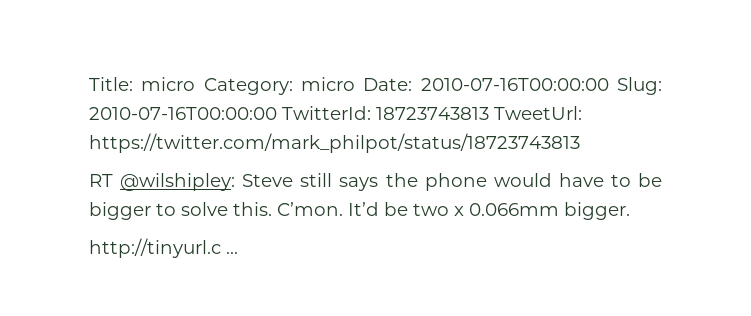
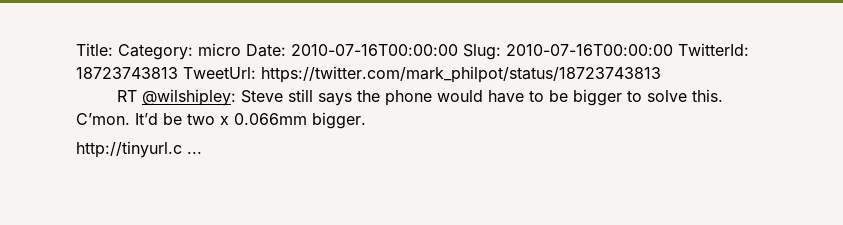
- Title: micro Category: micro Date: 2010-07-16T00:00:00 Slug: 2010-07-16T00:00:00 TwitterId: 18723743813 TweetUrl: https://twitter.com/mark_philpot/status/18723743813
+ Title: Category: micro Date: 2010-07-16T00:00:00 Slug: 2010-07-16T00:00:00 TwitterId: 18723743813 TweetUrl: https://twitter.com/mark_philpot/status/18723743813

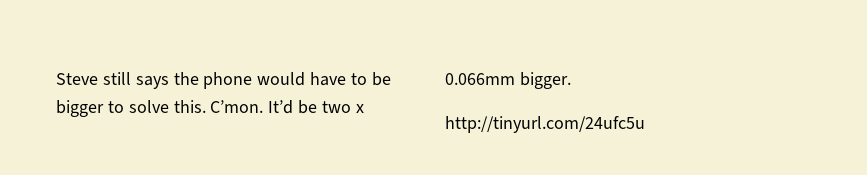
- Title: Category: micro Date: 2010-07-16T00:00:00 Slug: 2010-07-16T00:00:00 TwitterId: 18723743813 TweetUrl: https://twitter.com/mark_philpot/status/18723743813
- RT @wilshipley: Steve still says the phone would have to be bigger to solve this.
+ Steve still says the phone would have to be bigger to solve this.
- http://tinyurl.c ...
+ http://tinyurl.com/24ufc5u

